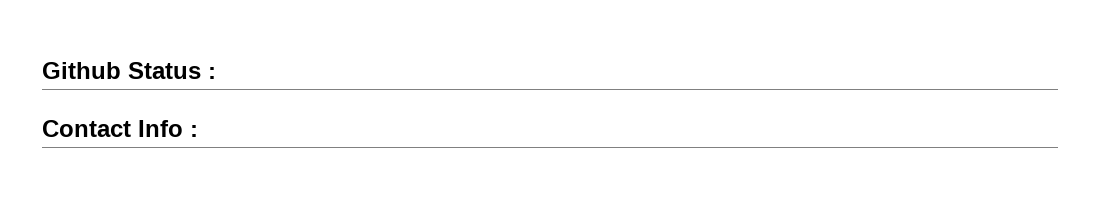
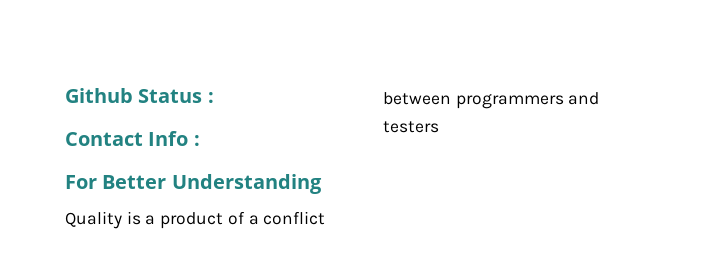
+ For Better Understanding
+ Quality is a product of a conflict between programmers and testers

